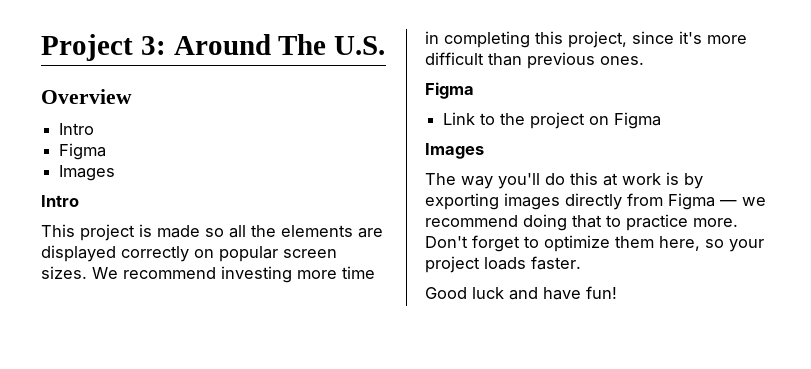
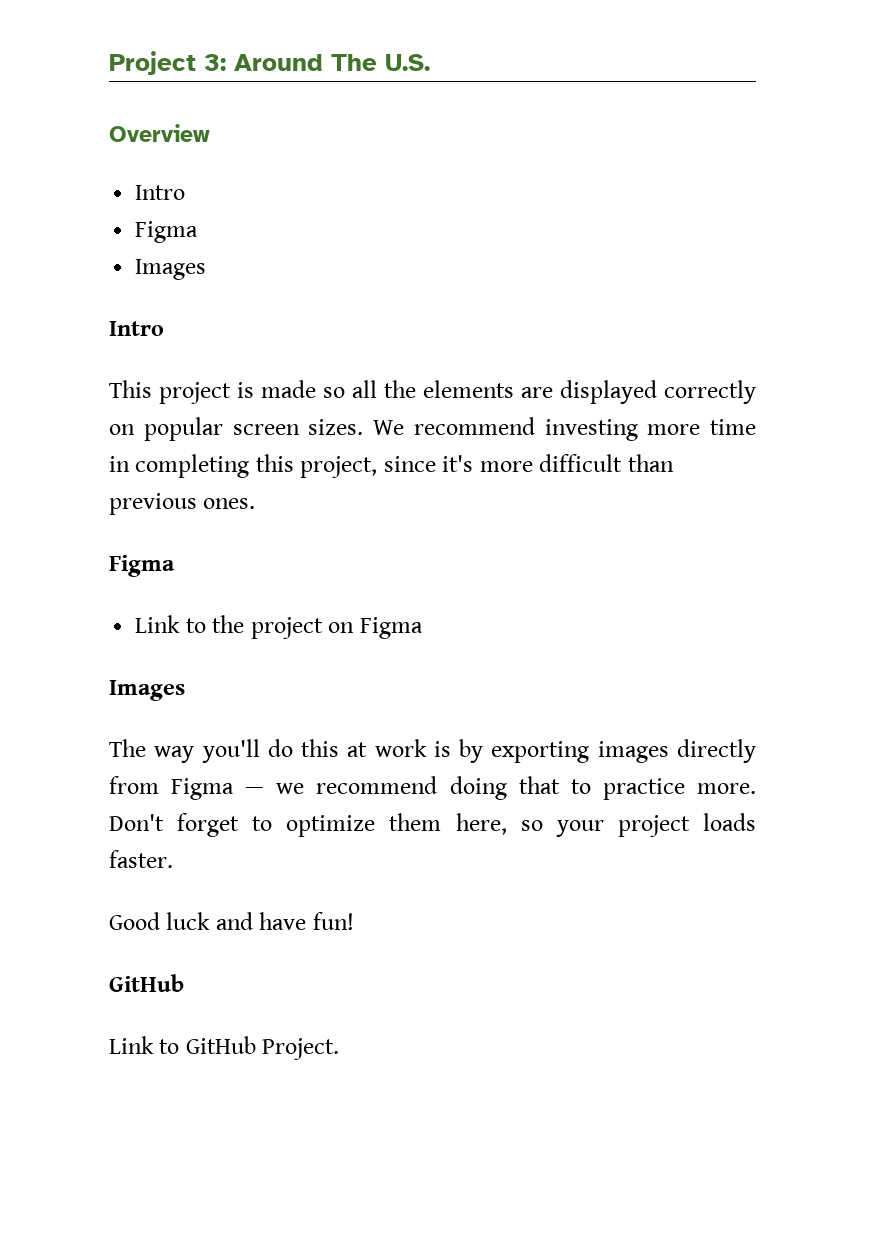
  Good luck and have fun!
+ GitHub
+ Link to GitHub Project.

